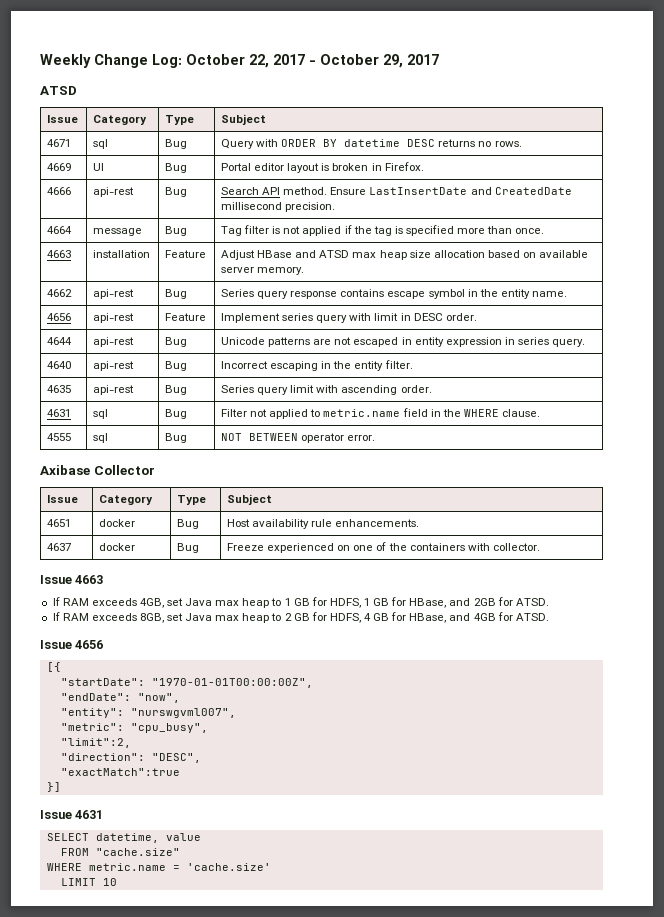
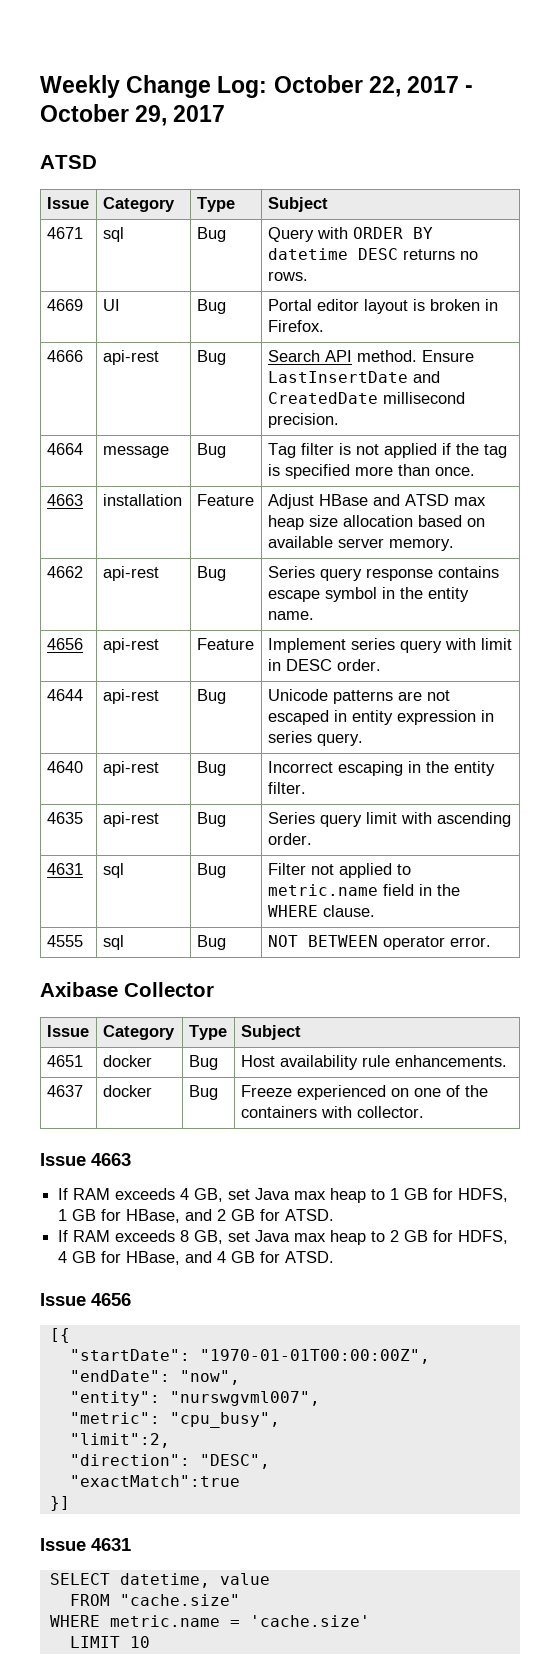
- If RAM exceeds 4GB, set Java max heap to 1 GB for HDFS, 1 GB for HBase, and 2GB for ATSD.
+ If RAM exceeds 4 GB, set Java max heap to 1 GB for HDFS, 1 GB for HBase, and 2 GB for ATSD.
- If RAM exceeds 8GB, set Java max heap to 2 GB for HDFS, 4 GB for HBase, and 4GB for ATSD.
+ If RAM exceeds 8 GB, set Java max heap to 2 GB for HDFS, 4 GB for HBase, and 4 GB for ATSD.

